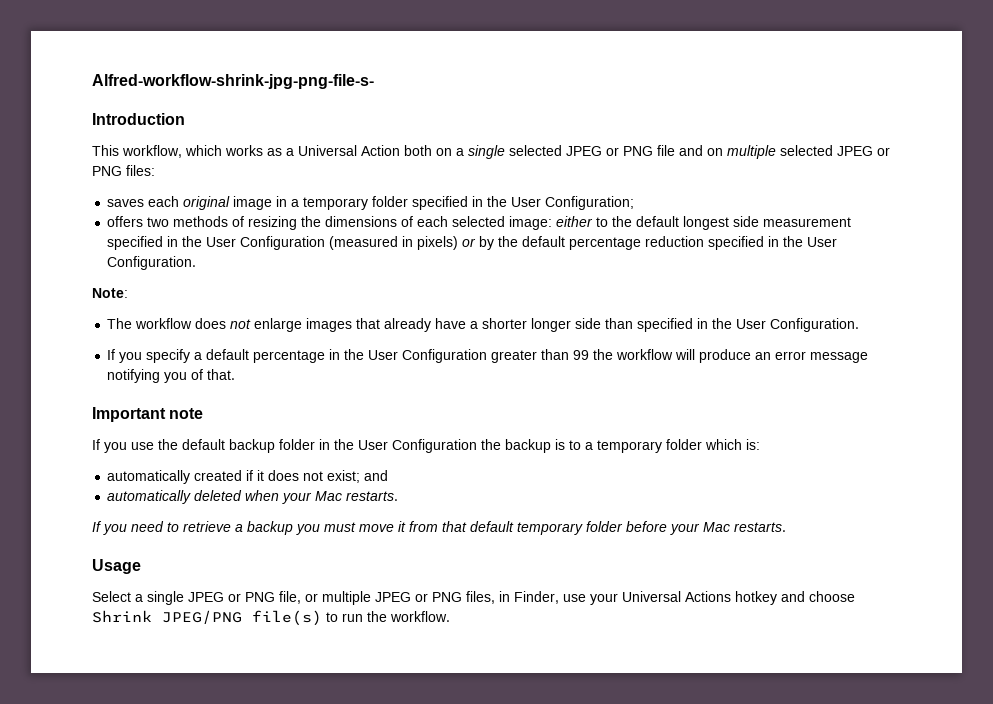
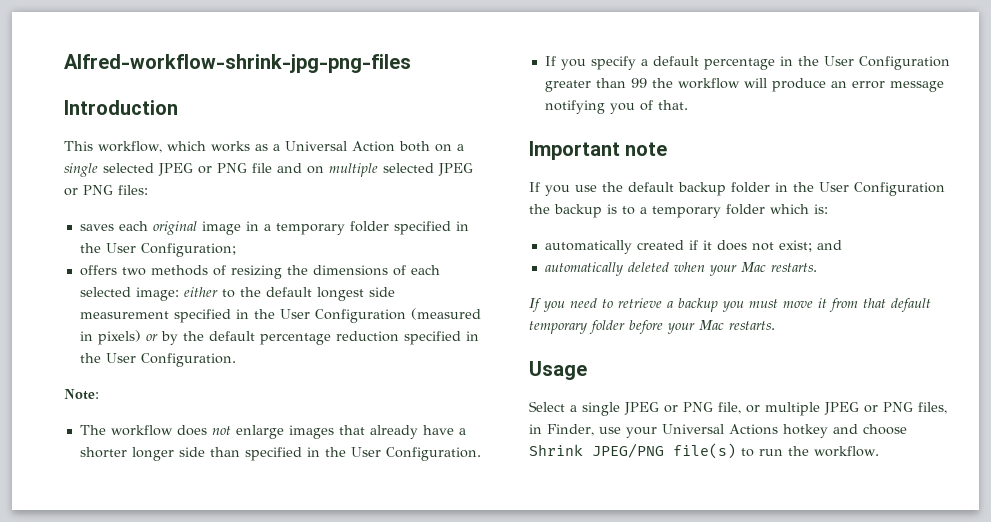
- Alfred-workflow-shrink-jpg-png-file-s-
+ Alfred-workflow-shrink-jpg-png-files

